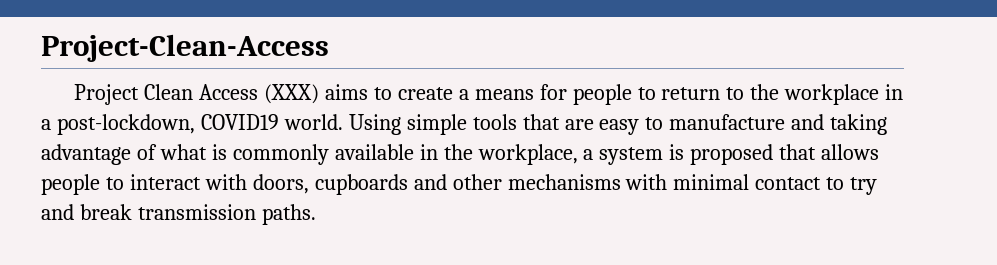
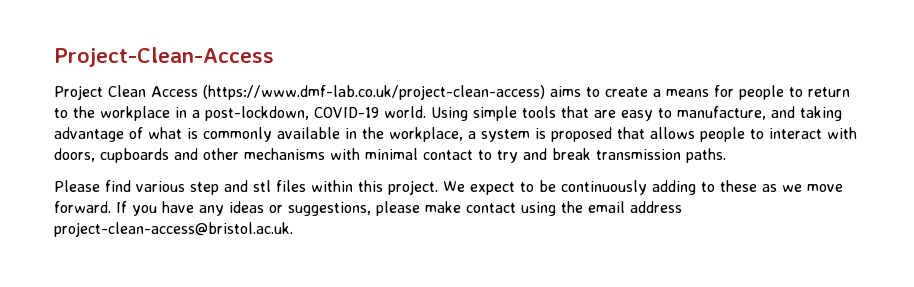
- Project Clean Access (XXX) aims to create a means for people to return to the workplace in a post-lockdown, COVID19 world.
+ Project Clean Access (https://www.dmf-lab.co.uk/project-clean-access) aims to create a means for people to return to the workplace in a post-lockdown, COVID-19 world.
- Using simple tools that are easy to manufacture and taking advantage of what is commonly available in the workplace, a system is proposed that allows people to interact with doors, cupboards and other mechanisms with minimal contact to try and break transmission paths.
+ Using simple tools that are easy to manufacture, and taking advantage of what is commonly available in the workplace, a system is proposed that allows people to interact with doors, cupboards and other mechanisms with minimal contact to try and break transmission paths.
+ Please find various step and stl files within this project. We expect to be continuously adding to these as we move forward. If you have any ideas or suggestions, please make contact using the email address project-clean-access@bristol.ac.uk.

